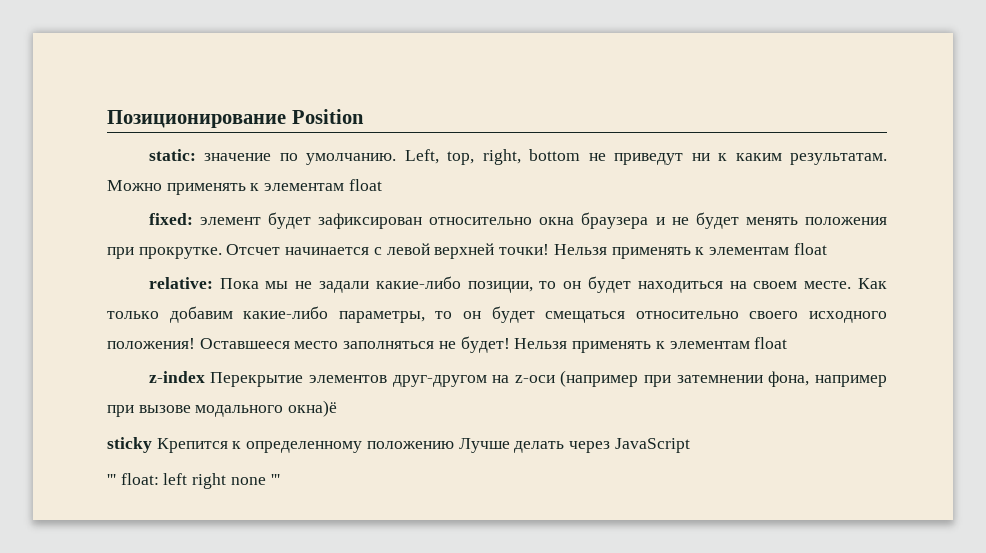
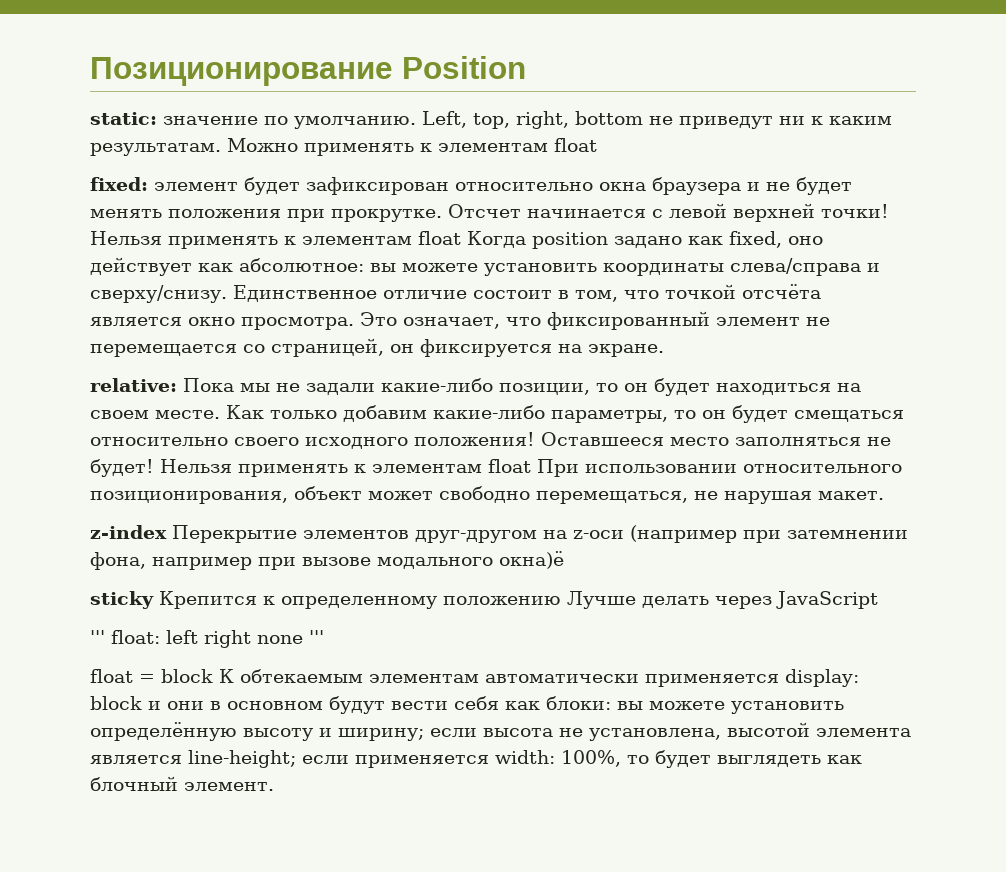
- Отсчет начинается с левой верхней точки! Нельзя применять к элементам float
+ Отсчет начинается с левой верхней точки! Нельзя применять к элементам float Когда position задано как fixed, оно действует как абсолютное: вы можете установить координаты слева/справа и сверху/снизу. Единственное отличие состоит в том, что точкой отсчёта является окно просмотра. Это означает, что фиксированный элемент не перемещается со страницей, он фиксируется на экране.
- Оставшееся место заполняться не будет! Нельзя применять к элементам float
+ Оставшееся место заполняться не будет! Нельзя применять к элементам float При использовании относительного позиционирования, объект может свободно перемещаться, не нарушая макет.
+ float = block К обтекаемым элементам автоматически применяется display: block и они в основном будут вести себя как блоки: вы можете установить определённую высоту и ширину; если высота не установлена, высотой элемента является line-height; если применяется width: 100%, то будет выглядеть как блочный элемент.

